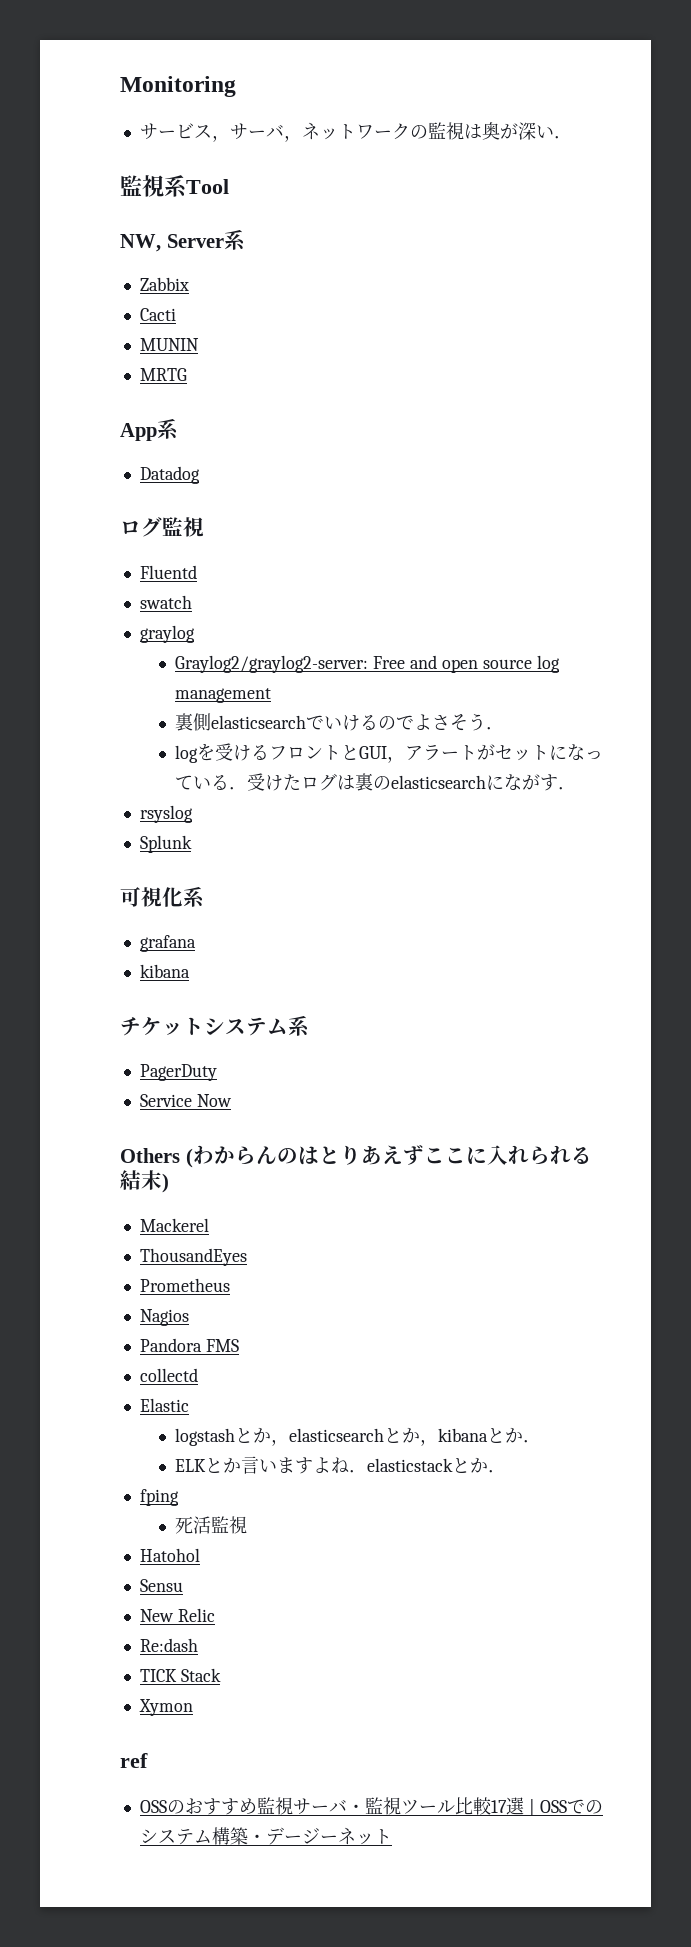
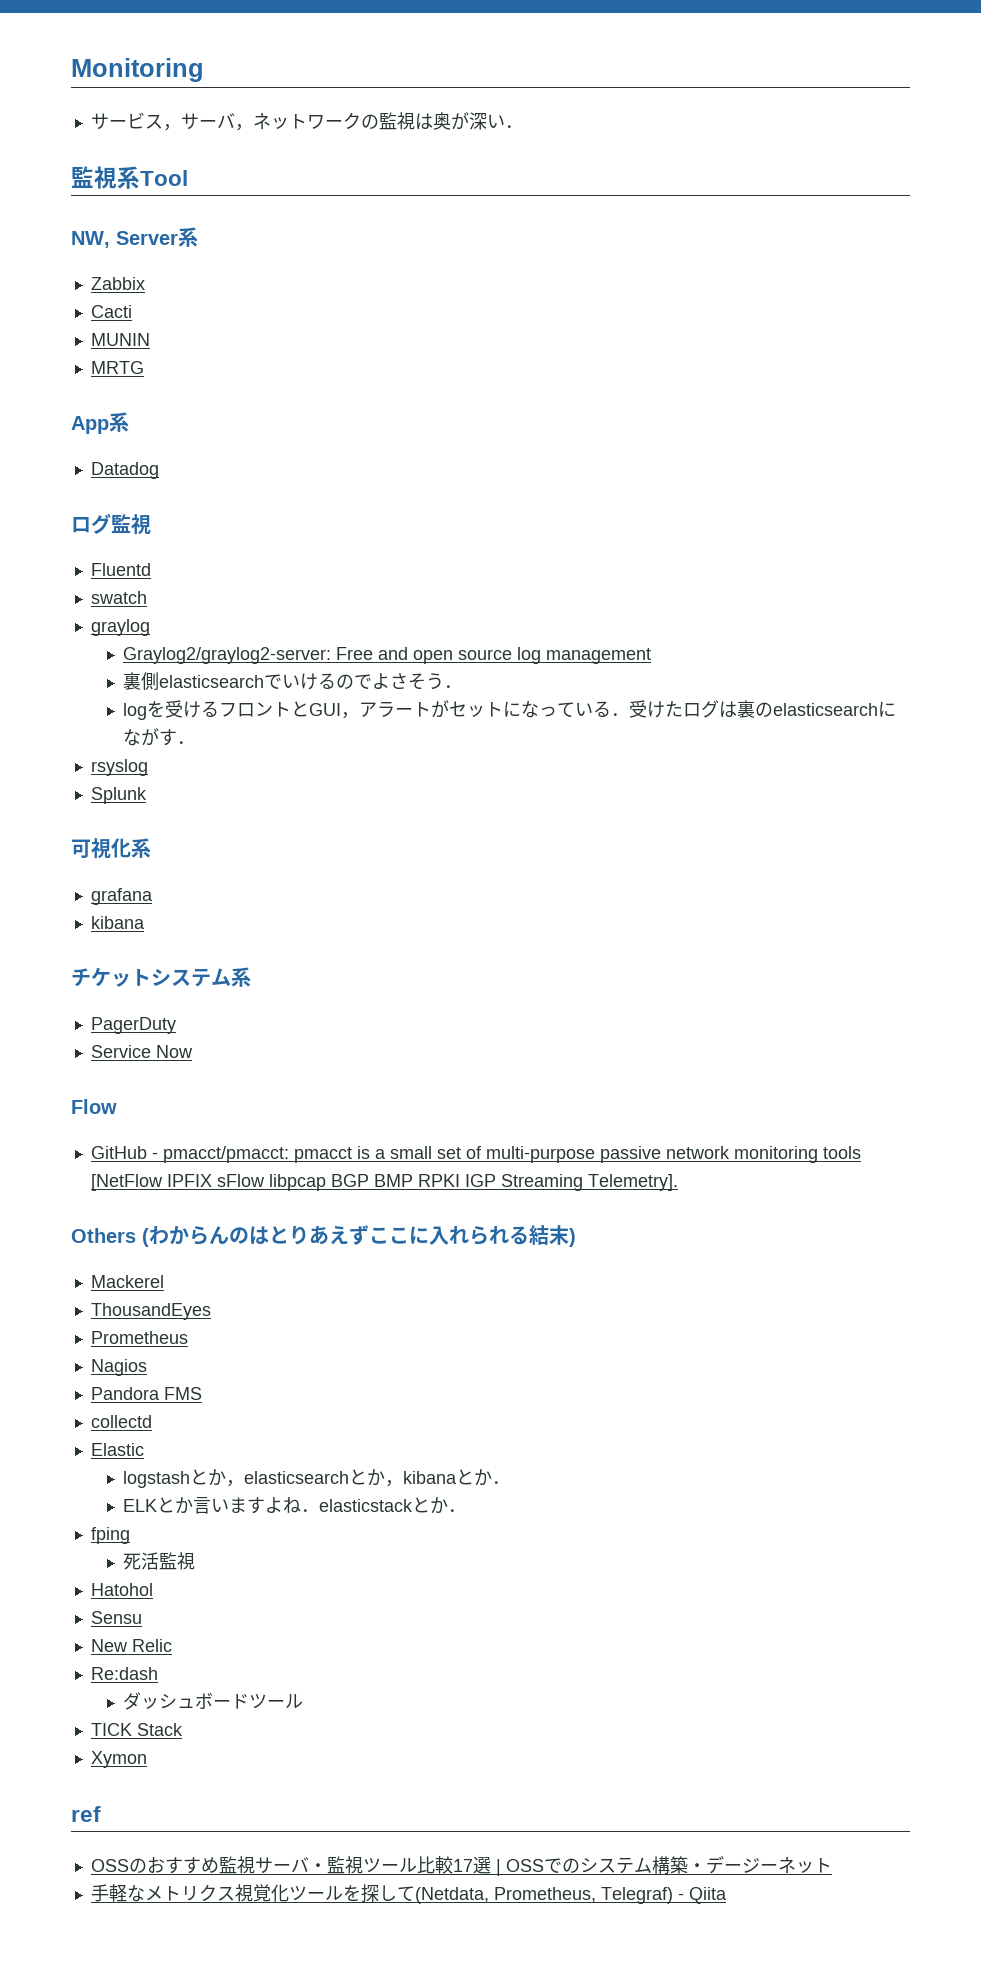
+ Flow
+ GitHub - pmacct/pmacct: pmacct is a small set of multi-purpose passive network monitoring tools [NetFlow IPFIX sFlow libpcap BGP BMP RPKI IGP Streaming Telemetry].
+ ダッシュボードツール
+ 手軽なメトリクス視覚化ツールを探して(Netdata, Prometheus, Telegraf) - Qiita

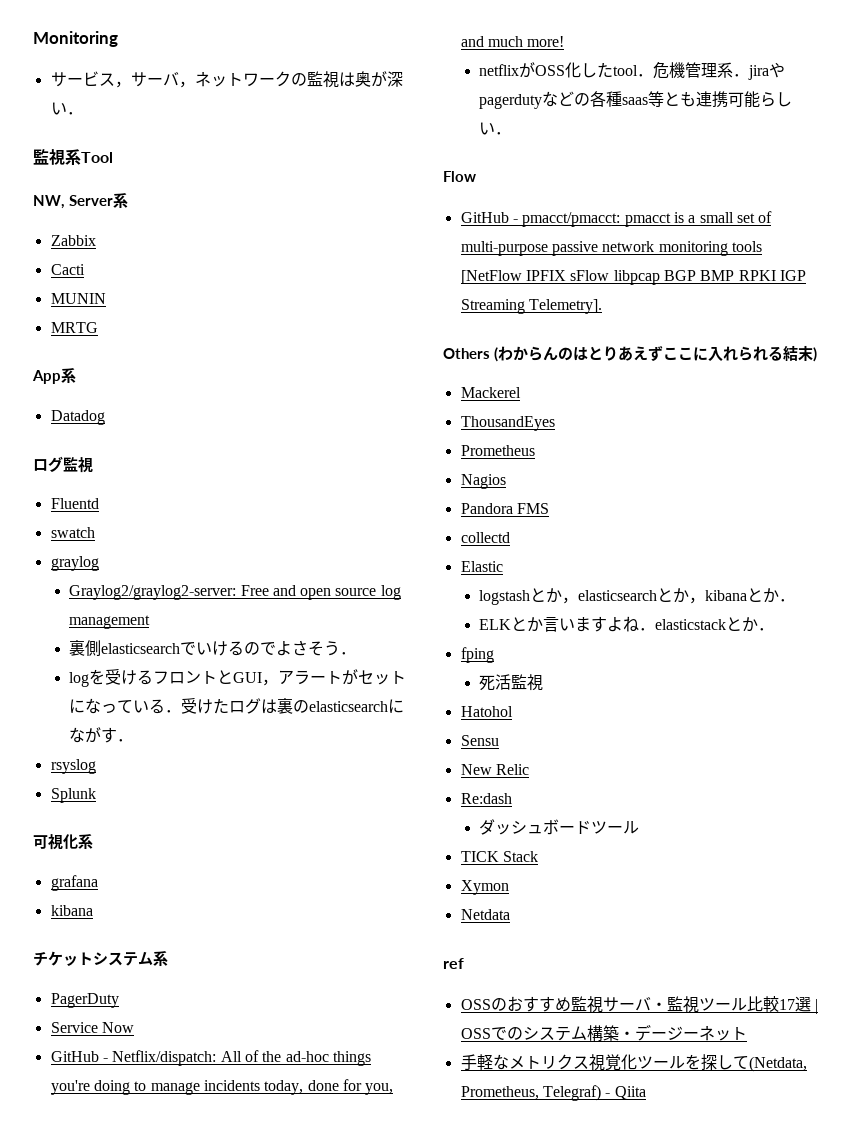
+ GitHub - Netflix/dispatch: All of the ad-hoc things you're doing to manage incidents today, done for you, and much more!
+ netflixがOSS化したtool．危機管理系．jiraやpagerdutyなどの各種saas等とも連携可能らしい．
+ Netdata

